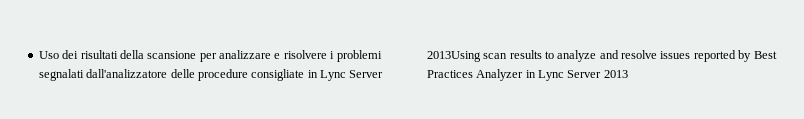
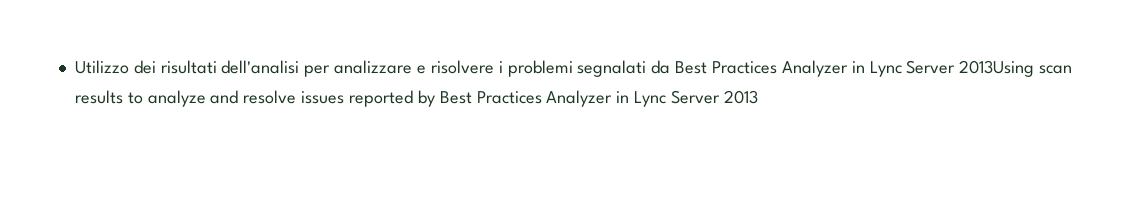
- Uso dei risultati della scansione per analizzare e risolvere i problemi segnalati dall'analizzatore delle procedure consigliate in Lync Server 2013Using scan results to analyze and resolve issues reported by Best Practices Analyzer in Lync Server 2013
+ Utilizzo dei risultati dell'analisi per analizzare e risolvere i problemi segnalati da Best Practices Analyzer in Lync Server 2013Using scan results to analyze and resolve issues reported by Best Practices Analyzer in Lync Server 2013

